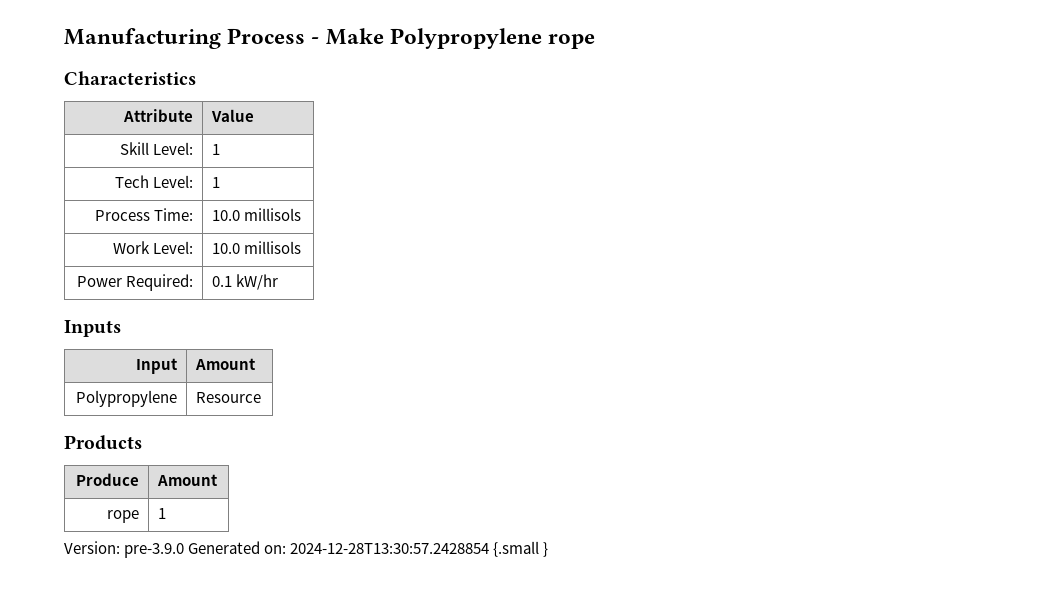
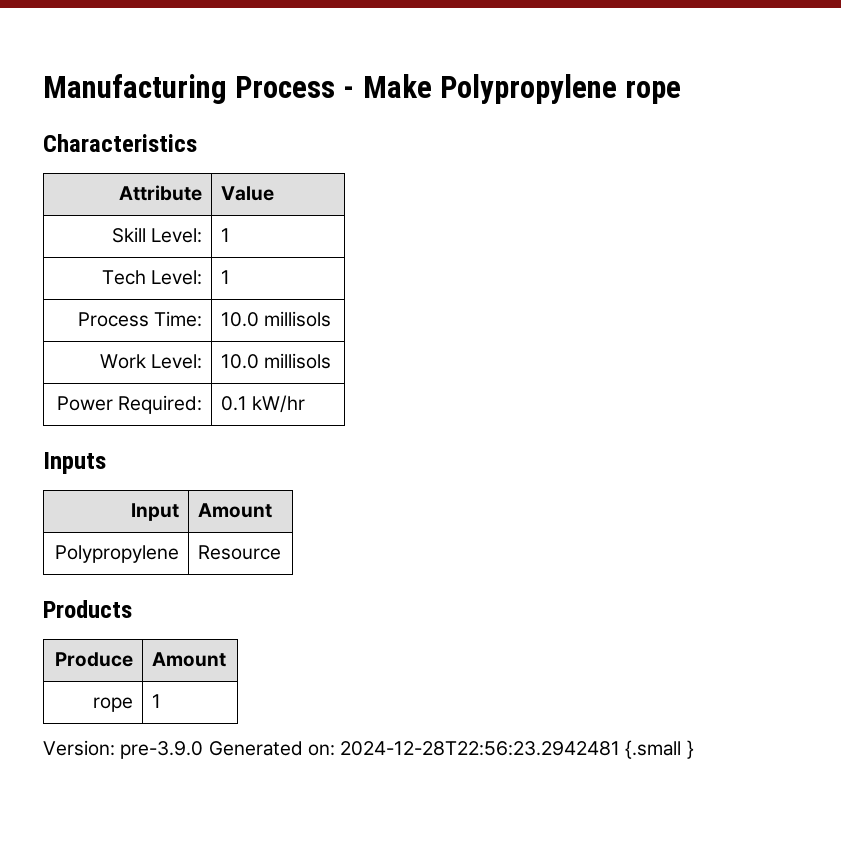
- Version: pre-3.9.0 Generated on: 2024-12-28T13:30:57.2428854 {.small }
+ Version: pre-3.9.0 Generated on: 2024-12-28T22:56:23.2942481 {.small }

